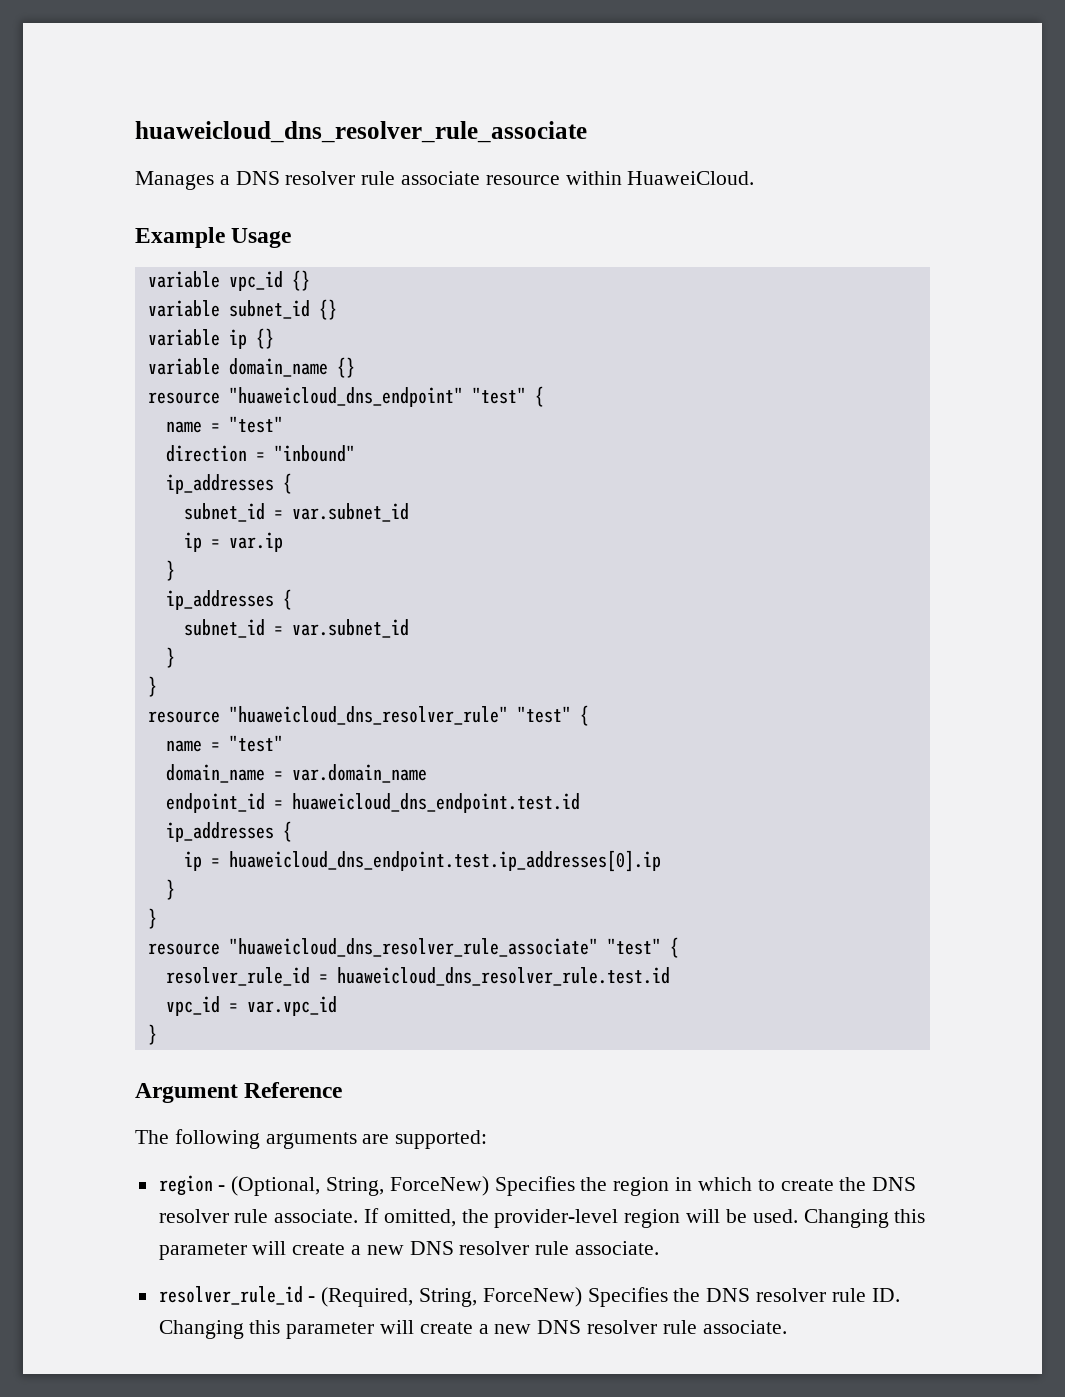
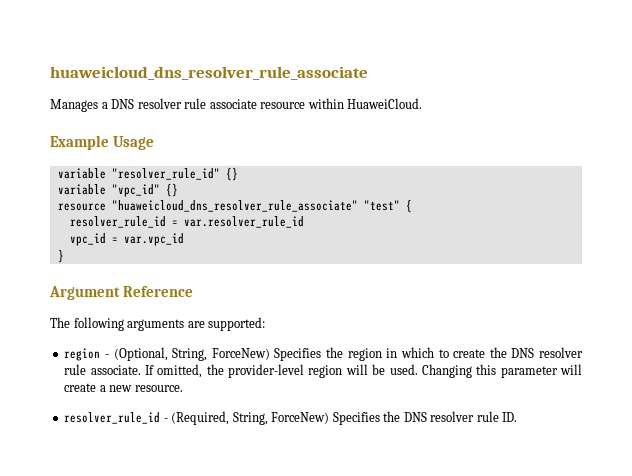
- variable vpc_id {}
- variable subnet_id {}
- variable ip {}
- variable domain_name {}
- resource "huaweicloud_dns_endpoint" "test" {
- name = "test"
- direction = "inbound"
- ip_addresses {
- subnet_id = var.subnet_id
- ip = var.ip
- }
- ip_addresses {
- subnet_id = var.subnet_id
- }
- }
- resource "huaweicloud_dns_resolver_rule" "test" {
- name = "test"
- domain_name = var.domain_name
- endpoint_id = huaweicloud_dns_endpoint.test.id
- ip_addresses {
- ip = huaweicloud_dns_endpoint.test.ip_addresses[0].ip
- }
- }
+ variable "resolver_rule_id" {}
+ variable "vpc_id" {}
- resolver_rule_id = huaweicloud_dns_resolver_rule.test.id
+ resolver_rule_id = var.resolver_rule_id
- If omitted, the provider-level region will be used. Changing this parameter will create a new DNS resolver rule associate.
+ If omitted, the provider-level region will be used. Changing this parameter will create a new resource.
- resolver_rule_id - (Required, String, ForceNew) Specifies the DNS resolver rule ID. Changing this parameter will create a new DNS resolver rule associate.
+ resolver_rule_id - (Required, String, ForceNew) Specifies the DNS resolver rule ID.

